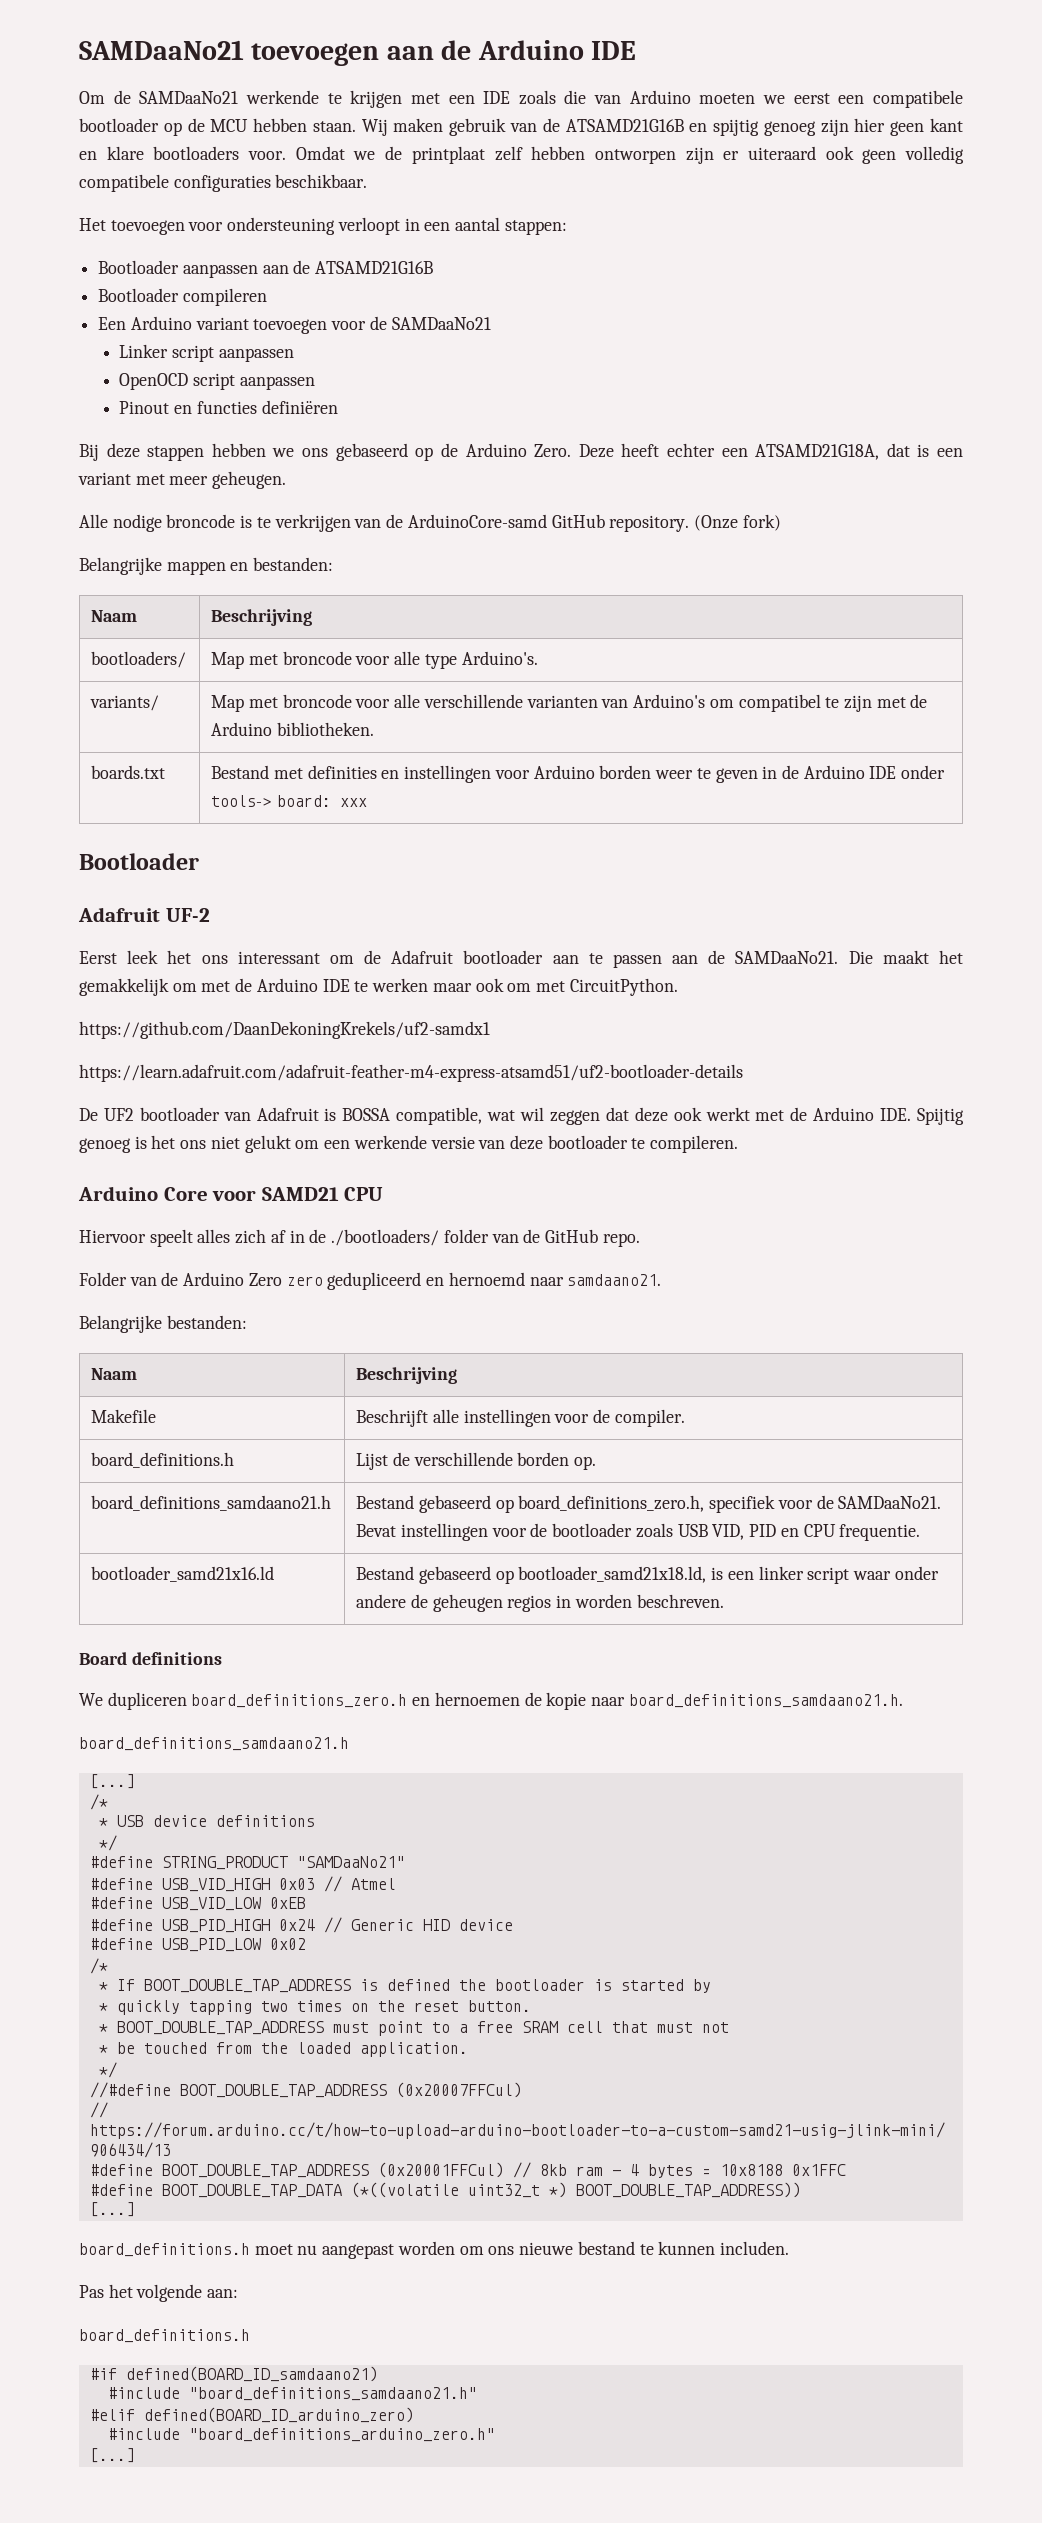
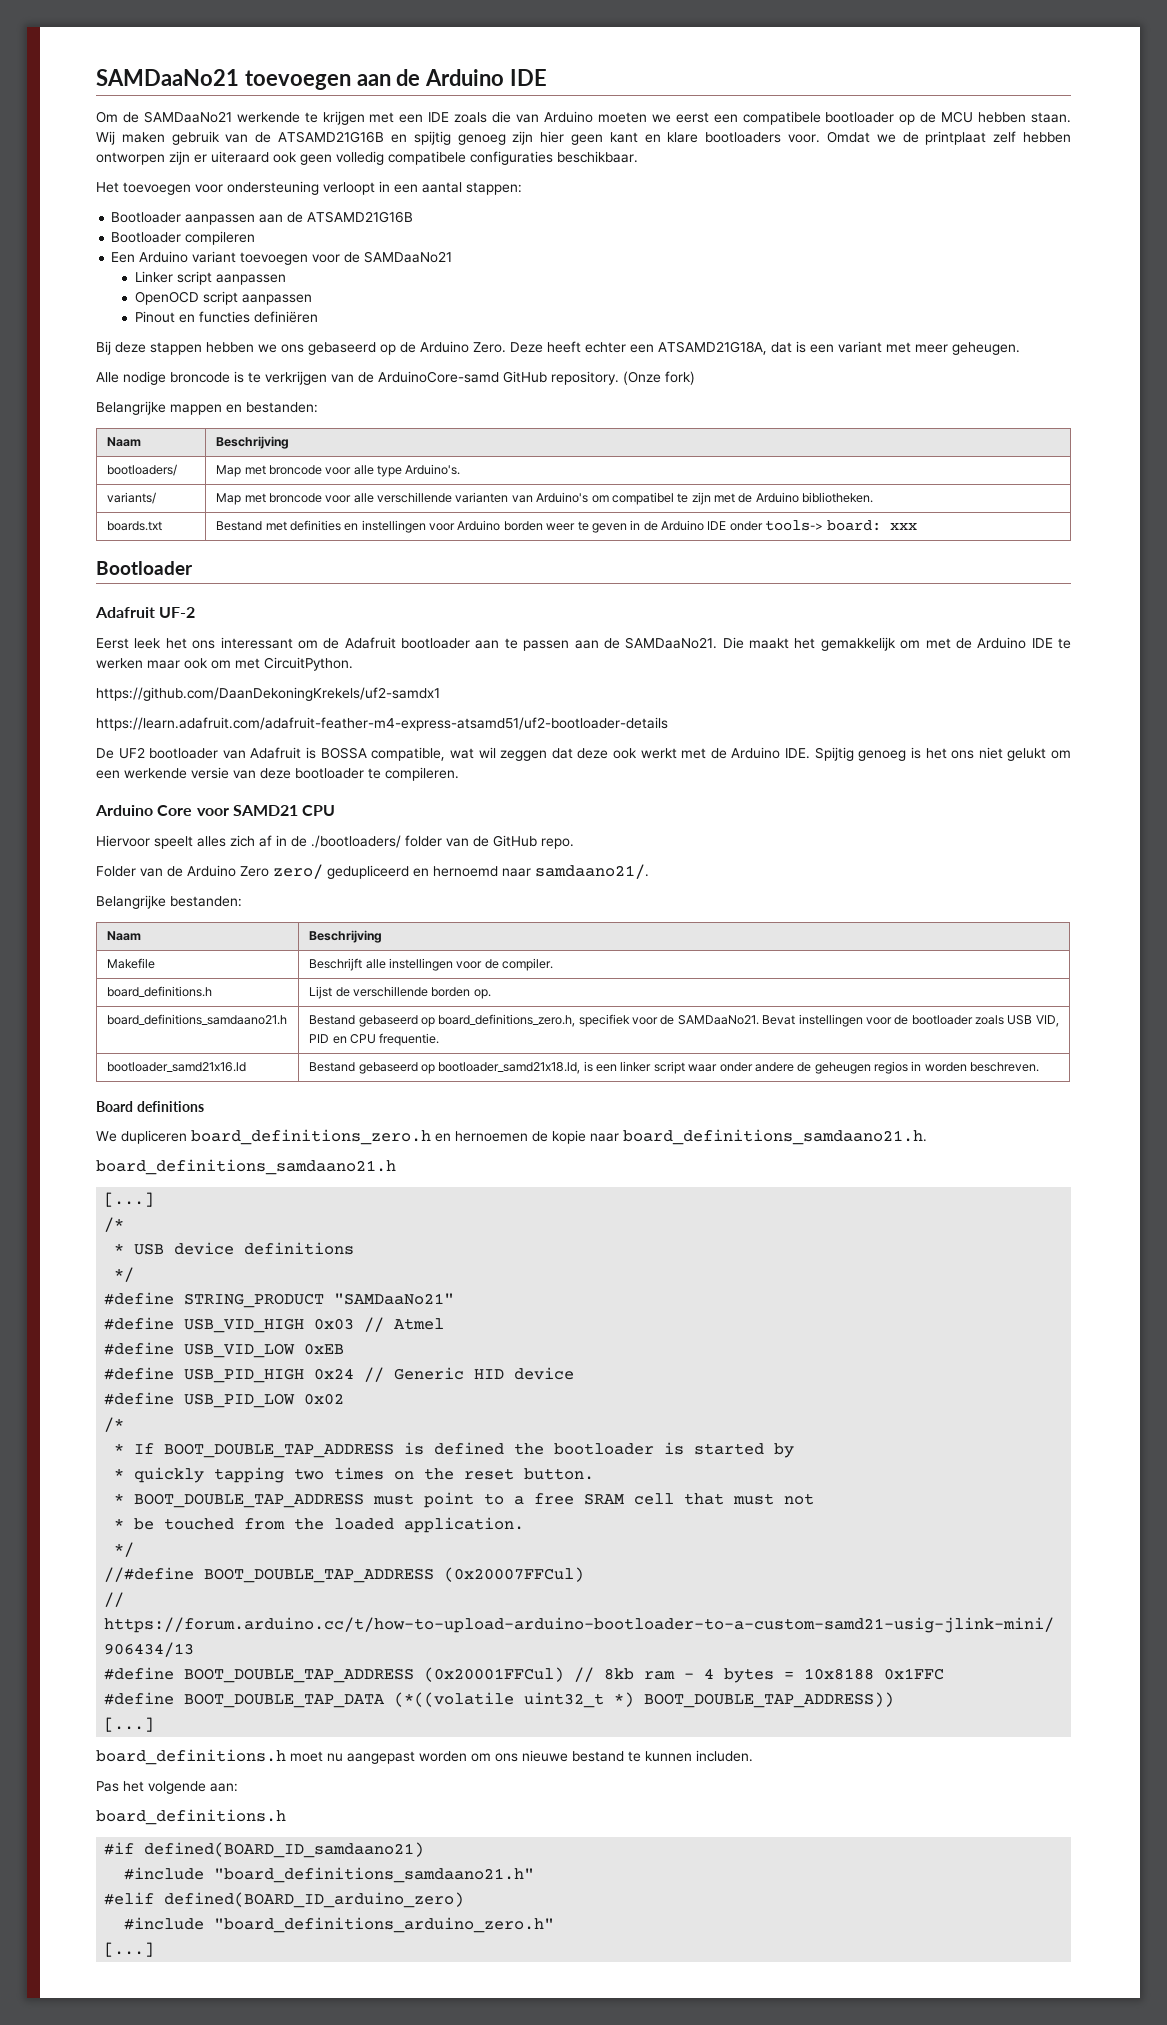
- Folder van de Arduino Zero zero gedupliceerd en hernoemd naar samdaano21.
+ Folder van de Arduino Zero zero/ gedupliceerd en hernoemd naar samdaano21/.

